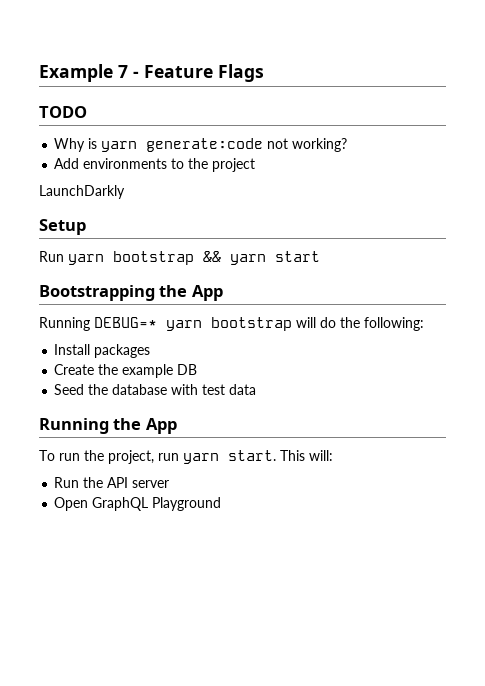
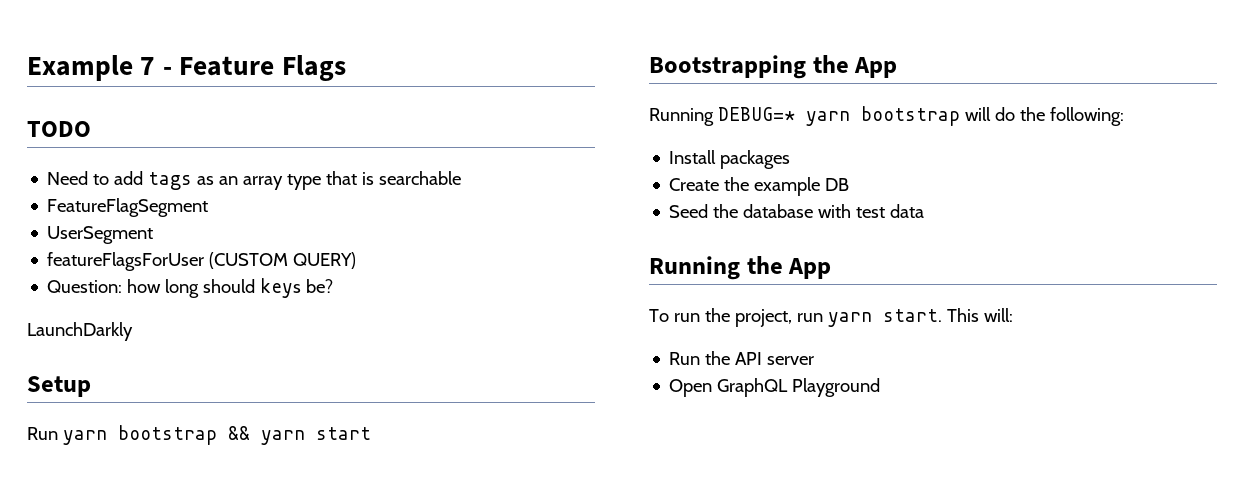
- Why is yarn generate:code not working?
- Add environments to the project
+ Need to add tags as an array type that is searchable
+ FeatureFlagSegment
+ UserSegment
+ featureFlagsForUser (CUSTOM QUERY)
+ Question: how long should keys be?

